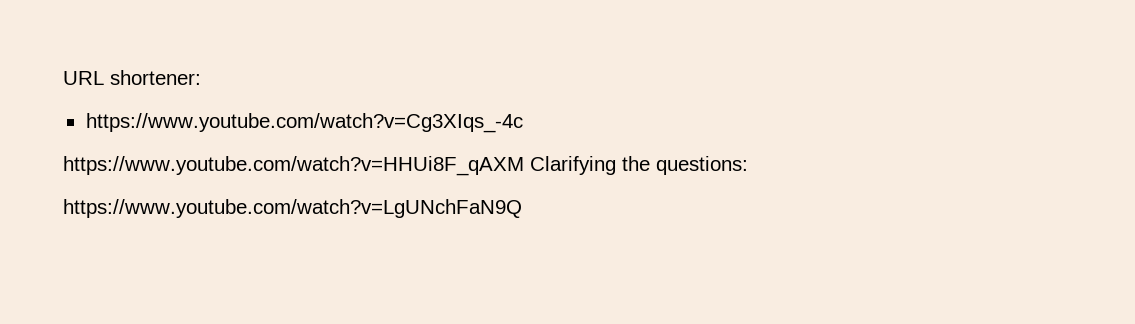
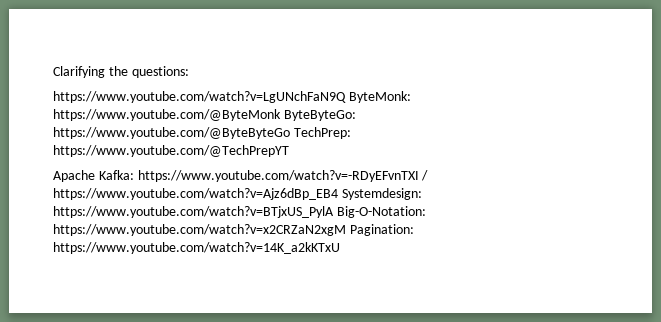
- URL shortener:
- https://www.youtube.com/watch?v=Cg3XIqs_-4c
- https://www.youtube.com/watch?v=HHUi8F_qAXM Clarifying the questions:
+ Clarifying the questions:
- https://www.youtube.com/watch?v=LgUNchFaN9Q
+ https://www.youtube.com/watch?v=LgUNchFaN9Q ByteMonk: https://www.youtube.com/@ByteMonk ByteByteGo: https://www.youtube.com/@ByteByteGo TechPrep: https://www.youtube.com/@TechPrepYT
+ Apache Kafka: https://www.youtube.com/watch?v=-RDyEFvnTXI / https://www.youtube.com/watch?v=Ajz6dBp_EB4 Systemdesign: https://www.youtube.com/watch?v=BTjxUS_PylA Big-O-Notation: https://www.youtube.com/watch?v=x2CRZaN2xgM Pagination: https://www.youtube.com/watch?v=14K_a2kKTxU

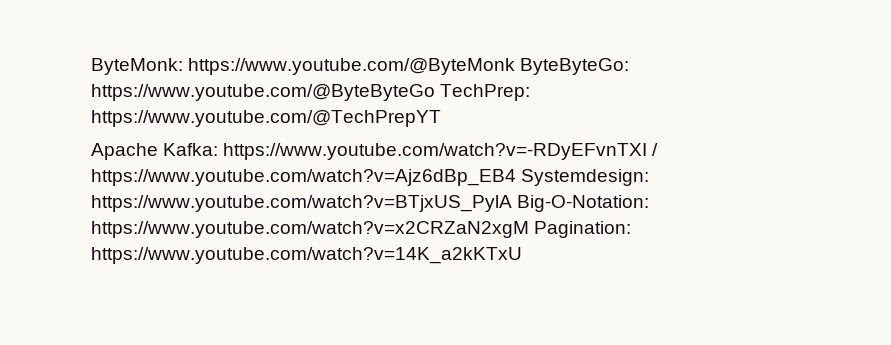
- Clarifying the questions:
- https://www.youtube.com/watch?v=LgUNchFaN9Q ByteMonk: https://www.youtube.com/@ByteMonk ByteByteGo: https://www.youtube.com/@ByteByteGo TechPrep: https://www.youtube.com/@TechPrepYT
+ ByteMonk: https://www.youtube.com/@ByteMonk ByteByteGo: https://www.youtube.com/@ByteByteGo TechPrep: https://www.youtube.com/@TechPrepYT

